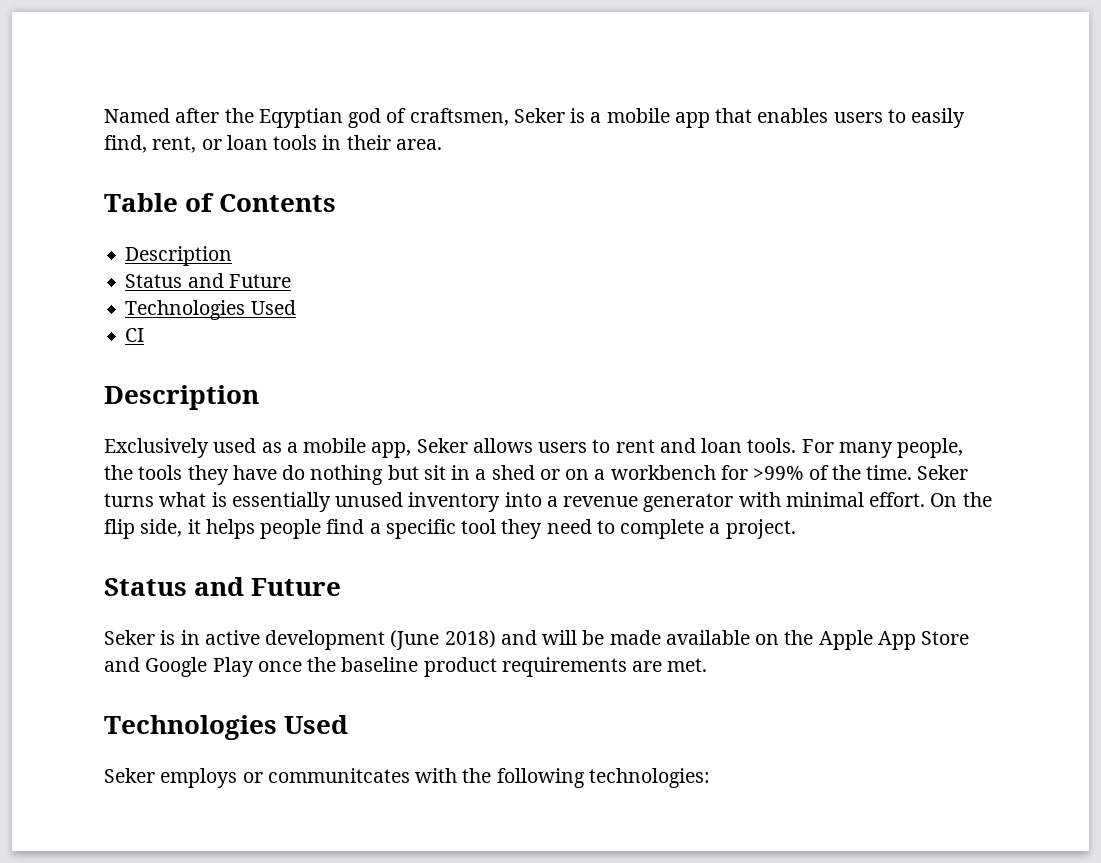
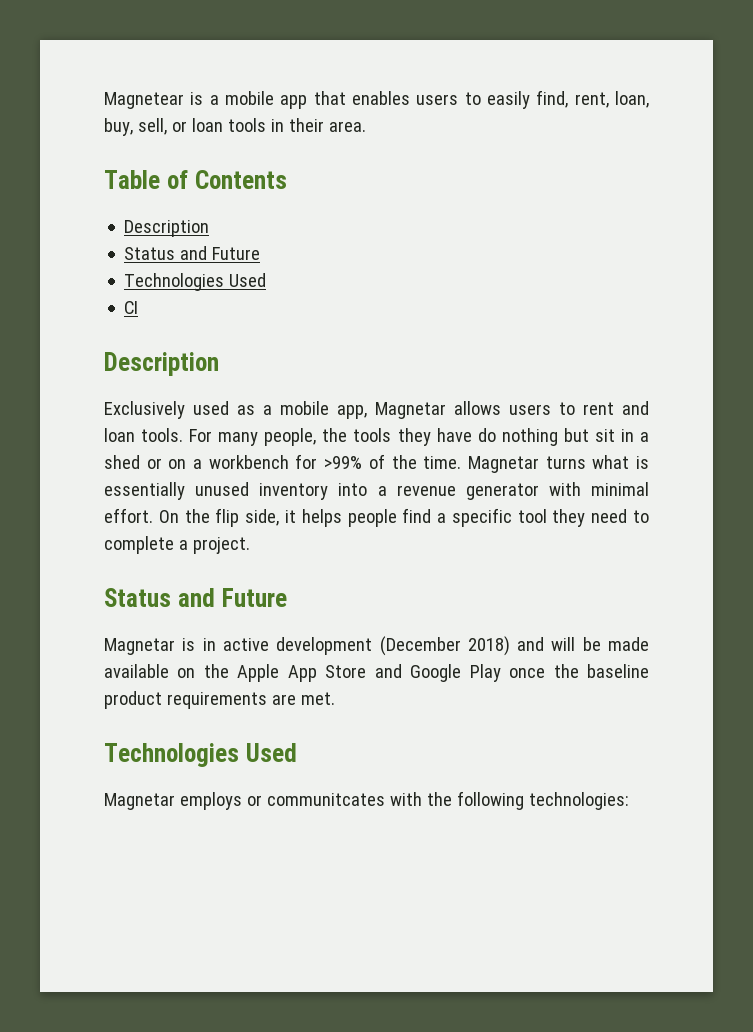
- Named after the Eqyptian god of craftsmen, Seker is a mobile app that enables users to easily find, rent, or loan tools in their area.
+ Magnetear is a mobile app that enables users to easily find, rent, loan, buy, sell, or loan tools in their area.
- Exclusively used as a mobile app, Seker allows users to rent and loan tools.
+ Exclusively used as a mobile app, Magnetar allows users to rent and loan tools.
- Seker turns what is essentially unused inventory into a revenue generator with minimal effort.
+ Magnetar turns what is essentially unused inventory into a revenue generator with minimal effort.
- Seker is in active development (June 2018) and will be made available on the Apple App Store and Google Play once the baseline product requirements are met.
+ Magnetar is in active development (December 2018) and will be made available on the Apple App Store and Google Play once the baseline product requirements are met.
- Seker employs or communitcates with the following technologies:
+ Magnetar employs or communitcates with the following technologies:

